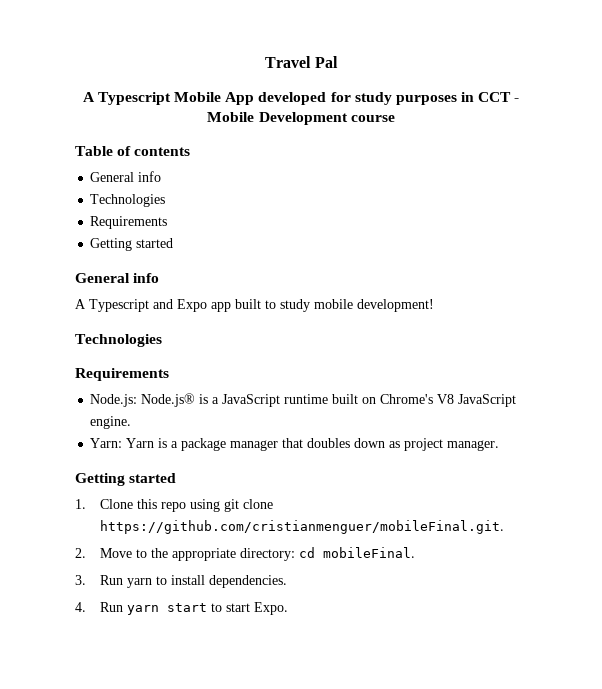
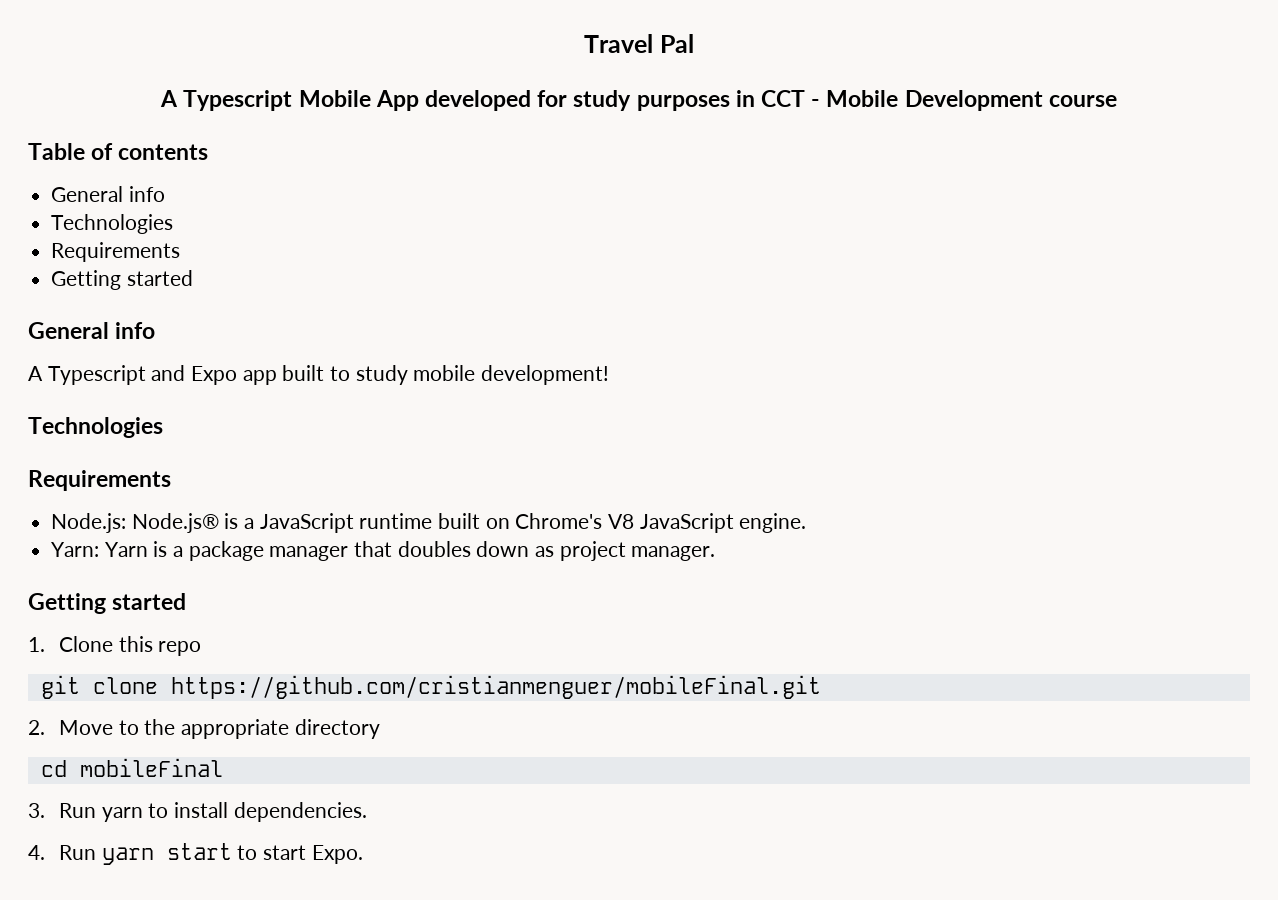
- 1. Clone this repo using git clone https://github.com/cristianmenguer/mobileFinal.git.
+ 1. Clone this repo
+ git clone https://github.com/cristianmenguer/mobileFinal.git
- 2. Move to the appropriate directory: cd mobileFinal.
+ 2. Move to the appropriate directory
+ cd mobileFinal

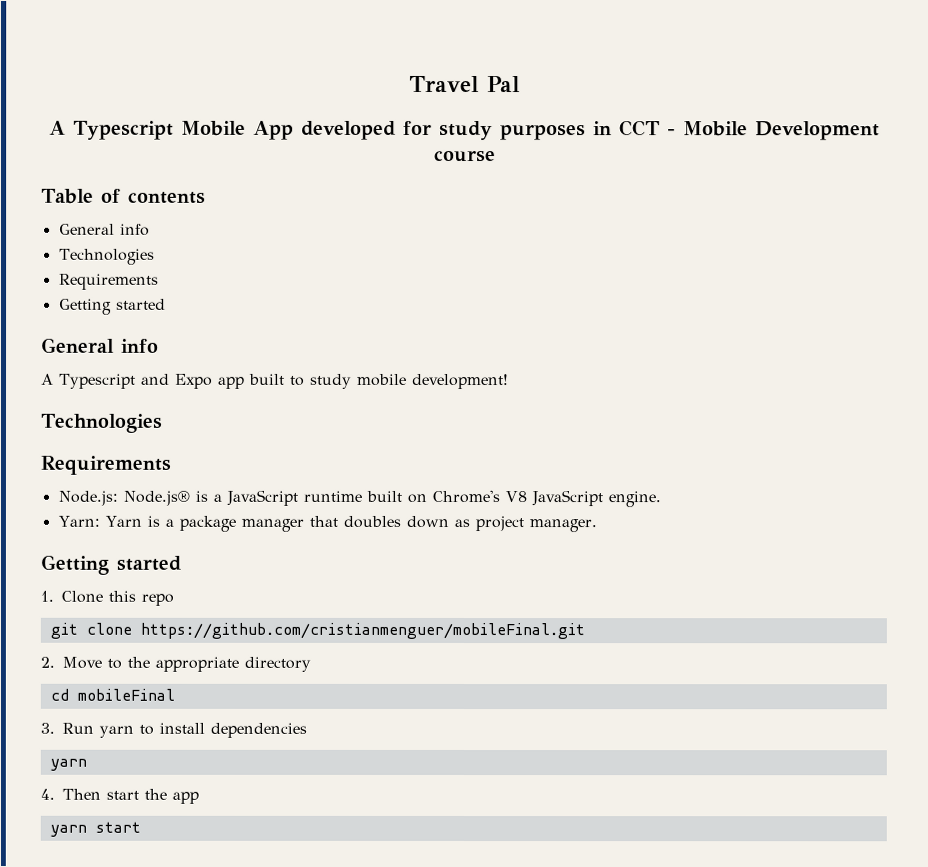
- 3. Run yarn to install dependencies.
+ 3. Run yarn to install dependencies
+ yarn
- 4. Run yarn start to start Expo.
+ 4. Then start the app
+ yarn start

